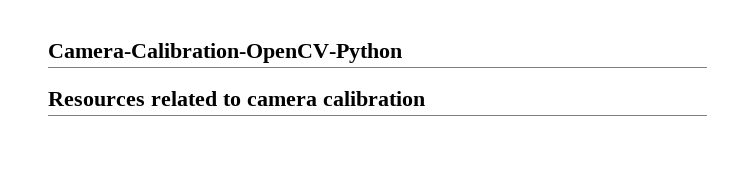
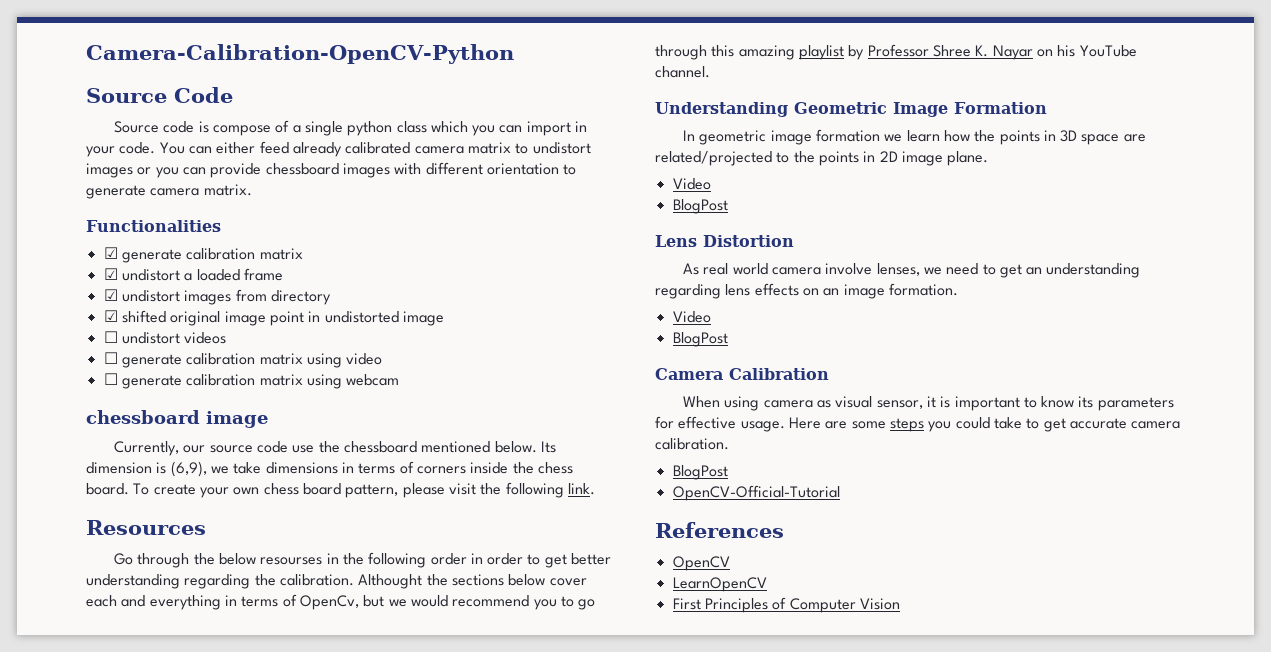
- Resources related to camera calibration
+ Source Code
+ Source code is compose of a single python class which you can import in your code. You can either feed already calibrated camera matrix to undistort images or you can provide chessboard images with different orientation to generate camera matrix.
+ Functionalities
+ ☑ generate calibration matrix
+ ☑ undistort a loaded frame
+ ☑ undistort images from directory
+ ☑ shifted original image point in undistorted image
+ ☐ undistort videos
+ ☐ generate calibration matrix using video
+ ☐ generate calibration matrix using webcam
+ chessboard image
+ Currently, our source code use the chessboard mentioned below. Its dimension is (6,9), we take dimensions in terms of corners inside the chess board. To create your own chess board pattern, please visit the following link.
+ Resources
+ Go through the below resourses in the following order in order to get better understanding regarding the calibration. Althought the sections below cover each and everything in terms of OpenCv, but we would recommend you to go through this amazing playlist by Professor Shree K. Nayar on his YouTube channel.
+ Understanding Geometric Image Formation
+ In geometric image formation we learn how the points in 3D space are related/projected to the points in 2D image plane.
+ Video
+ BlogPost
+ Lens Distortion
+ As real world camera involve lenses, we need to get an understanding regarding lens effects on an image formation.
+ Video
+ BlogPost
+ Camera Calibration
+ When using camera as visual sensor, it is important to know its parameters for effective usage. Here are some steps you could take to get accurate camera calibration.
+ BlogPost
+ OpenCV-Official-Tutorial
+ References
+ OpenCV
+ LearnOpenCV
+ First Principles of Computer Vision

